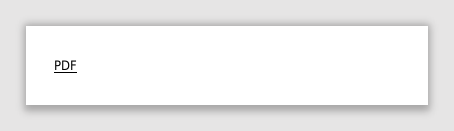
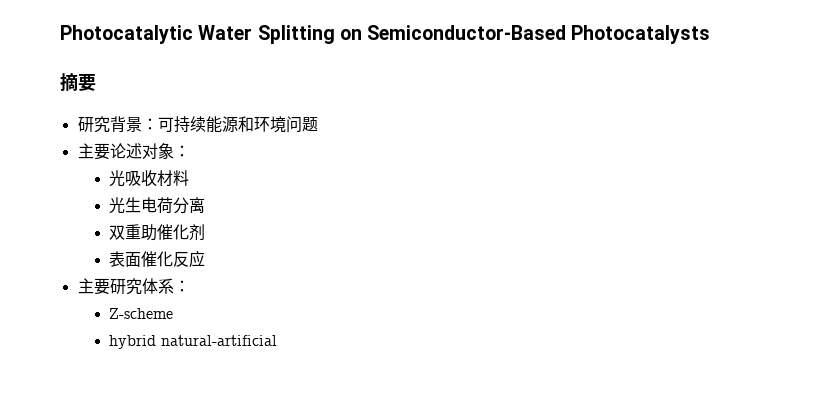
- PDF
+ Photocatalytic Water Splitting on Semiconductor-Based Photocatalysts
+ 摘要
+ 研究背景：可持续能源和环境问题
+ 主要论述对象：
+ 光吸收材料
+ 光生电荷分离
+ 双重助催化剂
+ 表面催化反应
+ 主要研究体系：
+ Z-scheme
+ hybrid natural-artificial

